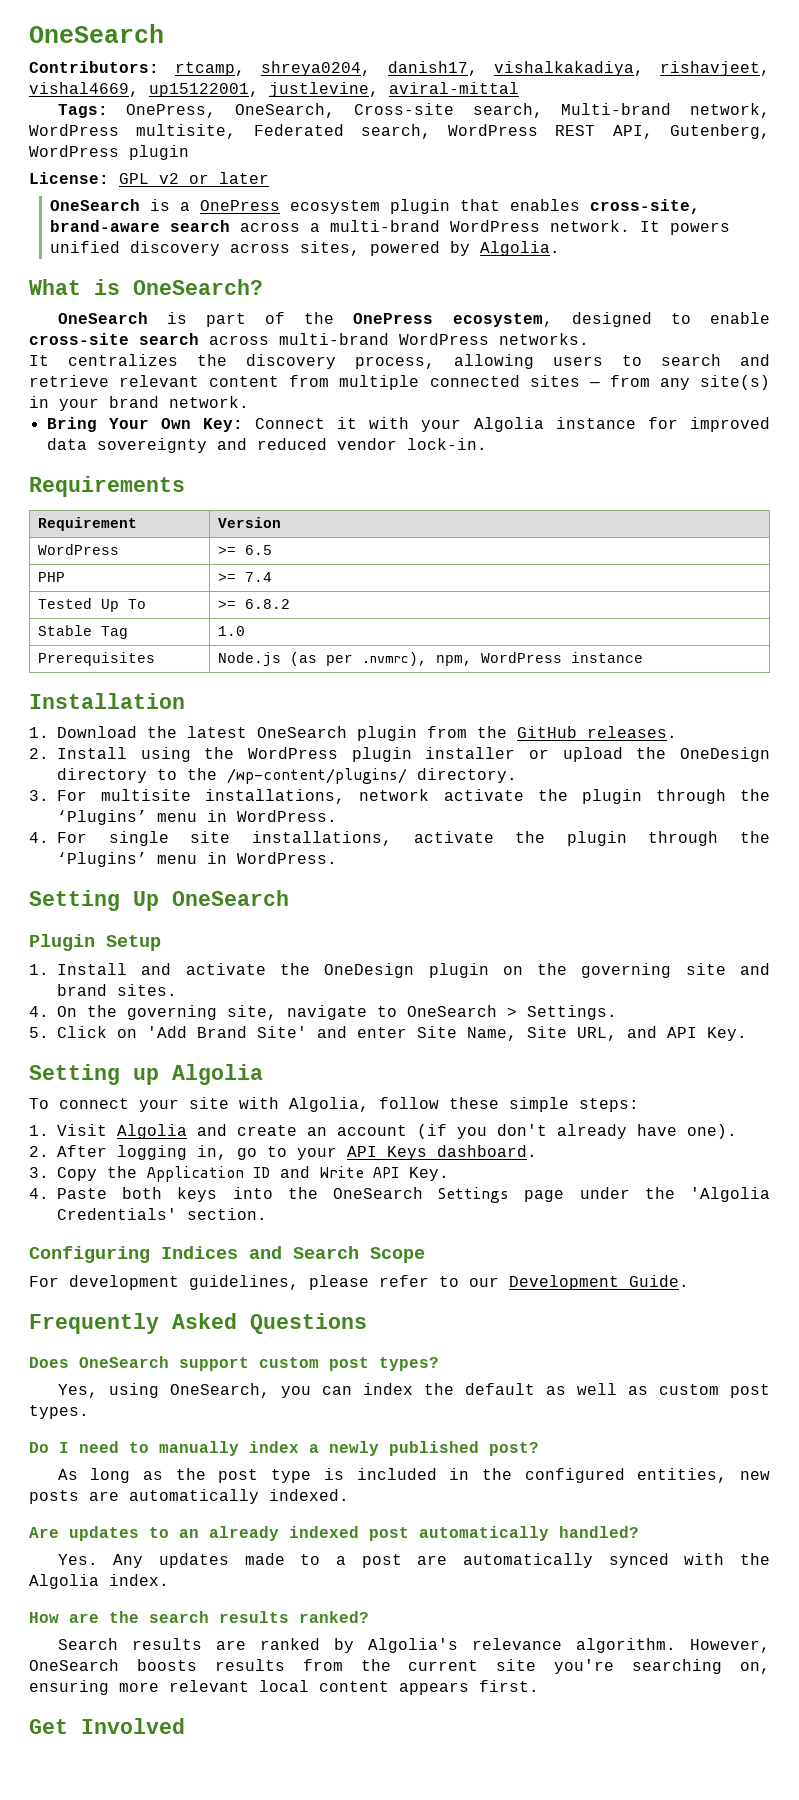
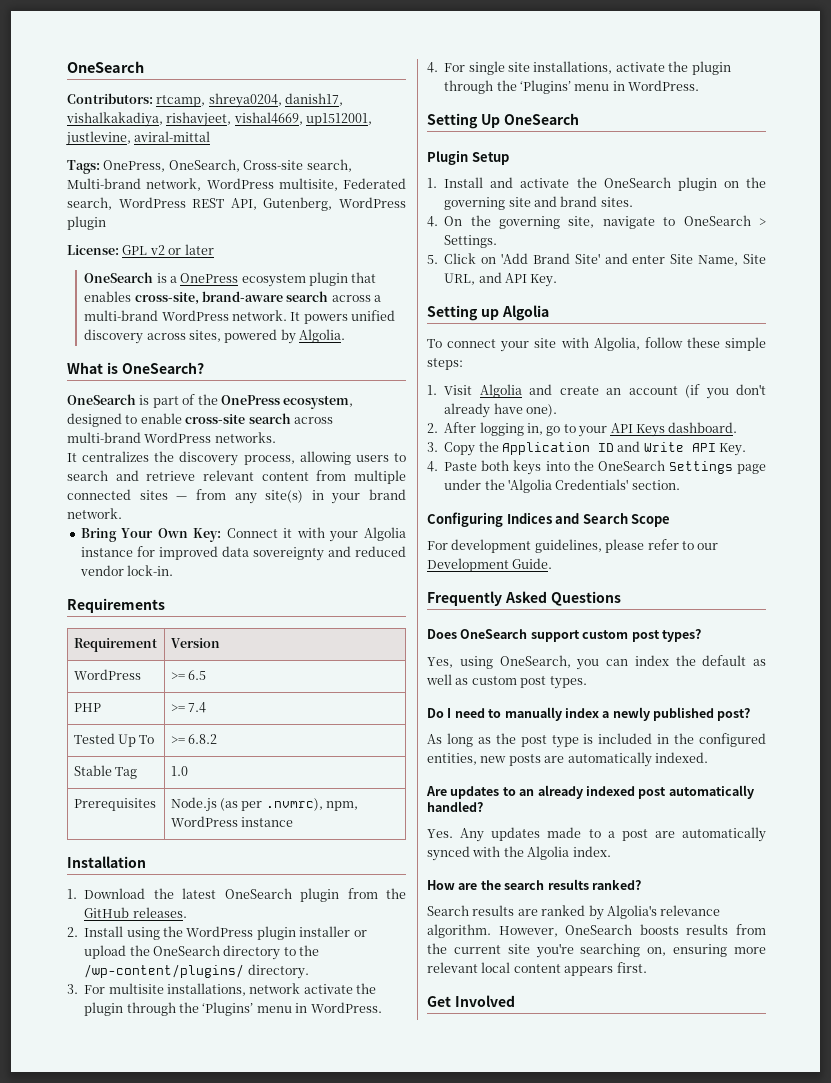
- Contributors: rtcamp, shreya0204, danish17, vishalkakadiya, rishavjeet, vishal4669, up15122001, justlevine, aviral-mittal
+ Contributors: rtcamp, shreya0204, danish17, vishalkakadiya, rishavjeet, vishal4669, up1512001, justlevine, aviral-mittal
- 2. Install using the WordPress plugin installer or upload the OneDesign directory to the /wp-content/plugins/ directory.
+ 2. Install using the WordPress plugin installer or upload the OneSearch directory to the /wp-content/plugins/ directory.
- 1. Install and activate the OneDesign plugin on the governing site and brand sites.
+ 1. Install and activate the OneSearch plugin on the governing site and brand sites.

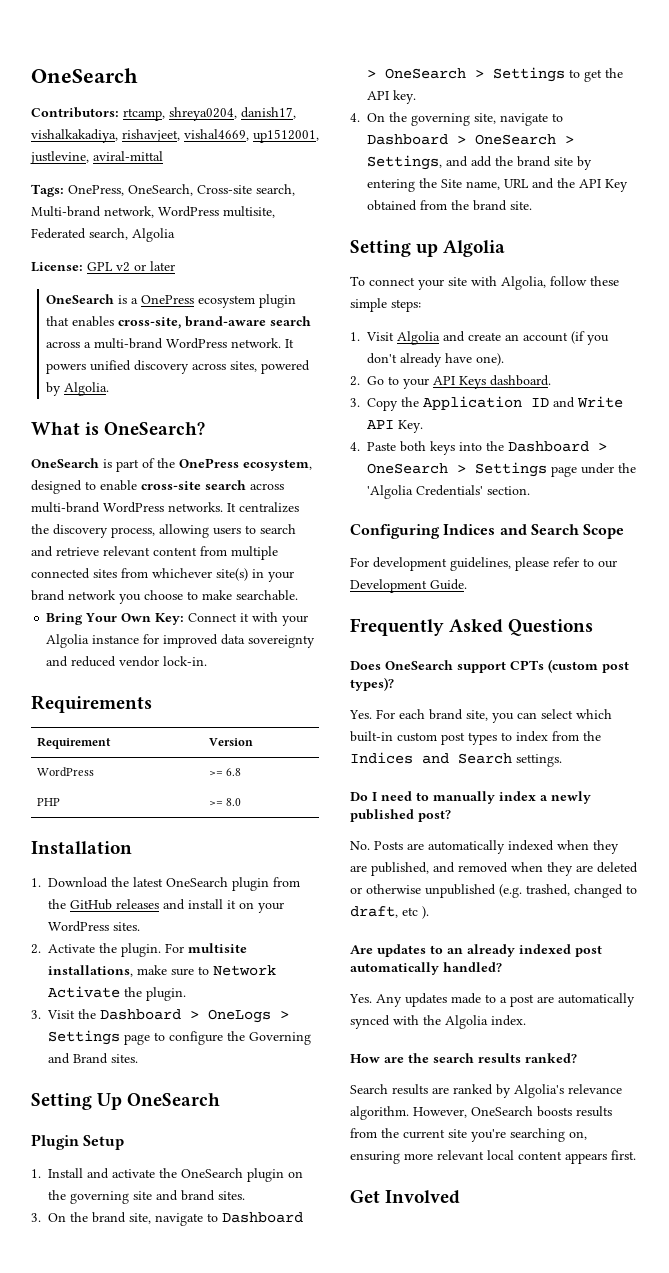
- Tags: OnePress, OneSearch, Cross-site search, Multi-brand network, WordPress multisite, Federated search, WordPress REST API, Gutenberg, WordPress plugin
+ Tags: OnePress, OneSearch, Cross-site search, Multi-brand network, WordPress multisite, Federated search, Algolia
- OneSearch is part of the OnePress ecosystem, designed to enable cross-site search across multi-brand WordPress networks.
- It centralizes the discovery process, allowing users to search and retrieve relevant content from multiple connected sites — from any site(s) in your brand network.
+ OneSearch is part of the OnePress ecosystem, designed to enable cross-site search across multi-brand WordPress networks. It centralizes the discovery process, allowing users to search and retrieve relevant content from multiple connected sites from whichever site(s) in your brand network you choose to make searchable.
- WordPress | >= 6.5
+ WordPress | >= 6.8
- PHP | >= 7.4
- Tested Up To | >= 6.8.2
- Stable Tag | 1.0
- Prerequisites | Node.js (as per .nvmrc), npm, WordPress instance
+ PHP | >= 8.0
- 1. Download the latest OneSearch plugin from the GitHub releases.
- 2. Install using the WordPress plugin installer or upload the OneSearch directory to the /wp-content/plugins/ directory.
- 3. For multisite installations, network activate the plugin through the ‘Plugins’ menu in WordPress.
- 4. For single site installations, activate the plugin through the ‘Plugins’ menu in WordPress.
+ 1. Download the latest OneSearch plugin from the GitHub releases and install it on your WordPress sites.
+ 2. Activate the plugin. For multisite installations, make sure to Network Activate the plugin.
+ 3. Visit the Dashboard > OneLogs > Settings page to configure the Governing and Brand sites.
- 4. On the governing site, navigate to OneSearch > Settings.
- 5. Click on 'Add Brand Site' and enter Site Name, Site URL, and API Key.
+ 3. On the brand site, navigate to Dashboard > OneSearch > Settings to get the API key.
+ 4. On the governing site, navigate to Dashboard > OneSearch > Settings, and add the brand site by entering the Site name, URL and the API Key obtained from the brand site.
- 2. After logging in, go to your API Keys dashboard.
+ 2. Go to your API Keys dashboard.
- 4. Paste both keys into the OneSearch Settings page under the 'Algolia Credentials' section.
+ 4. Paste both keys into the Dashboard > OneSearch > Settings page under the 'Algolia Credentials' section.
- Does OneSearch support custom post types?
- Yes, using OneSearch, you can index the default as well as custom post types.
+ Does OneSearch support CPTs (custom post types)?
+ Yes. For each brand site, you can select which built-in custom post types to index from the Indices and Search settings.
- As long as the post type is included in the configured entities, new posts are automatically indexed.
+ No. Posts are automatically indexed when they are published, and removed when they are deleted or otherwise unpublished (e.g. trashed, changed to draft, etc ).

